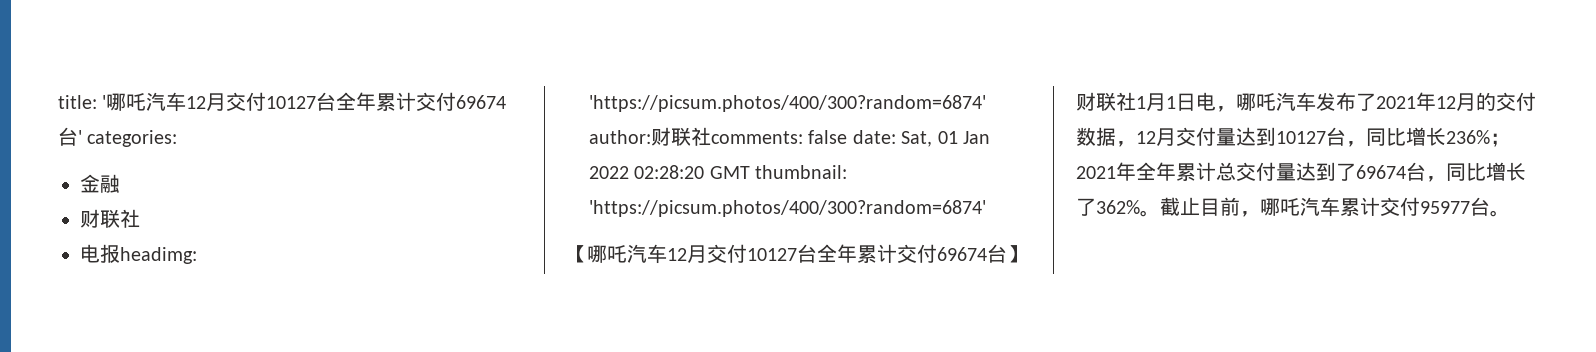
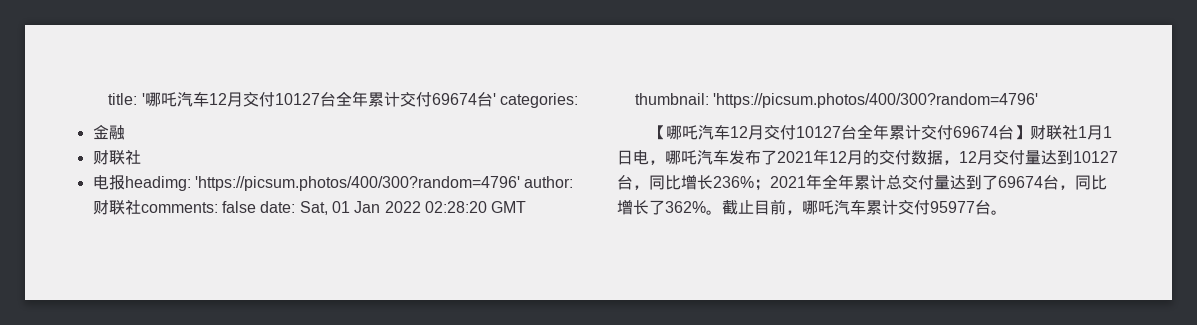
- 电报headimg: 'https://picsum.photos/400/300?random=6874' author:财联社comments: false date: Sat, 01 Jan 2022 02:28:20 GMT thumbnail: 'https://picsum.photos/400/300?random=6874'
+ 电报headimg: 'https://picsum.photos/400/300?random=4796' author:财联社comments: false date: Sat, 01 Jan 2022 02:28:20 GMT thumbnail: 'https://picsum.photos/400/300?random=4796'

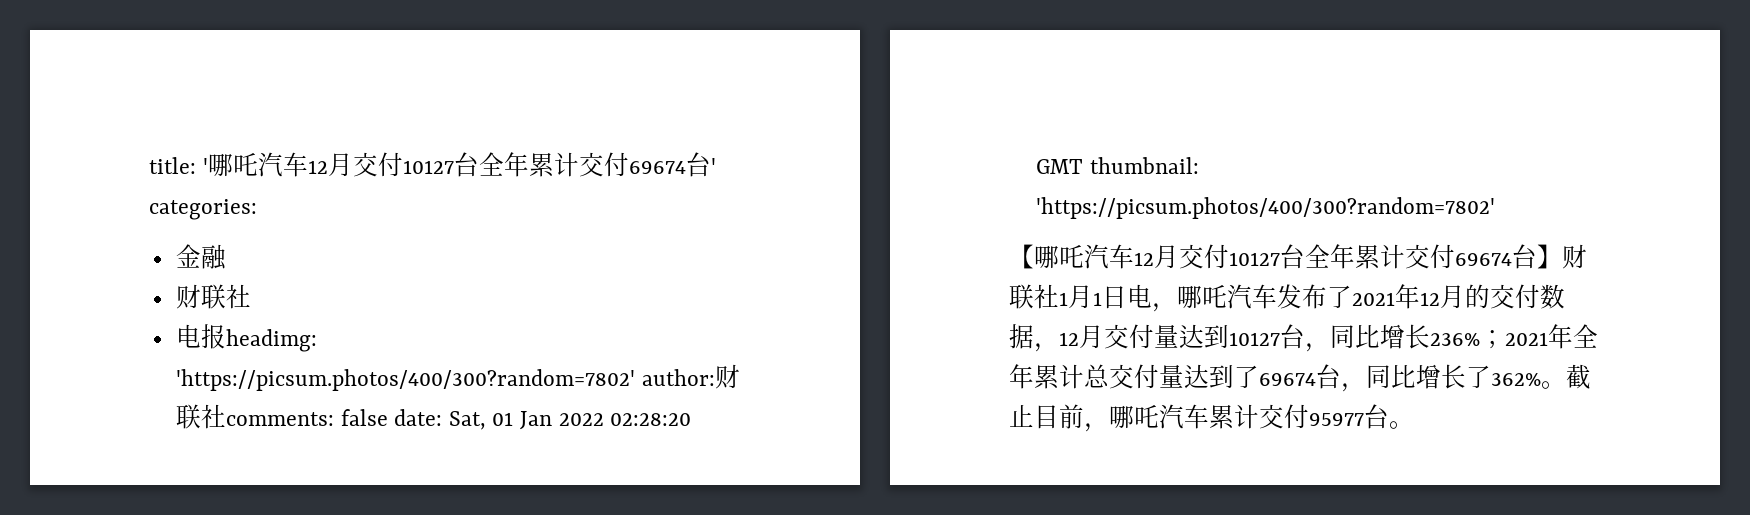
- 电报headimg: 'https://picsum.photos/400/300?random=4796' author:财联社comments: false date: Sat, 01 Jan 2022 02:28:20 GMT thumbnail: 'https://picsum.photos/400/300?random=4796'
+ 电报headimg: 'https://picsum.photos/400/300?random=7802' author:财联社comments: false date: Sat, 01 Jan 2022 02:28:20 GMT thumbnail: 'https://picsum.photos/400/300?random=7802'

